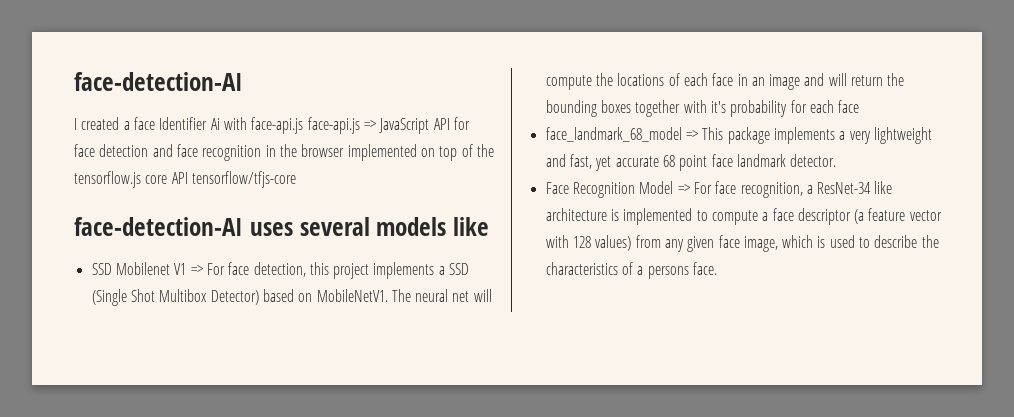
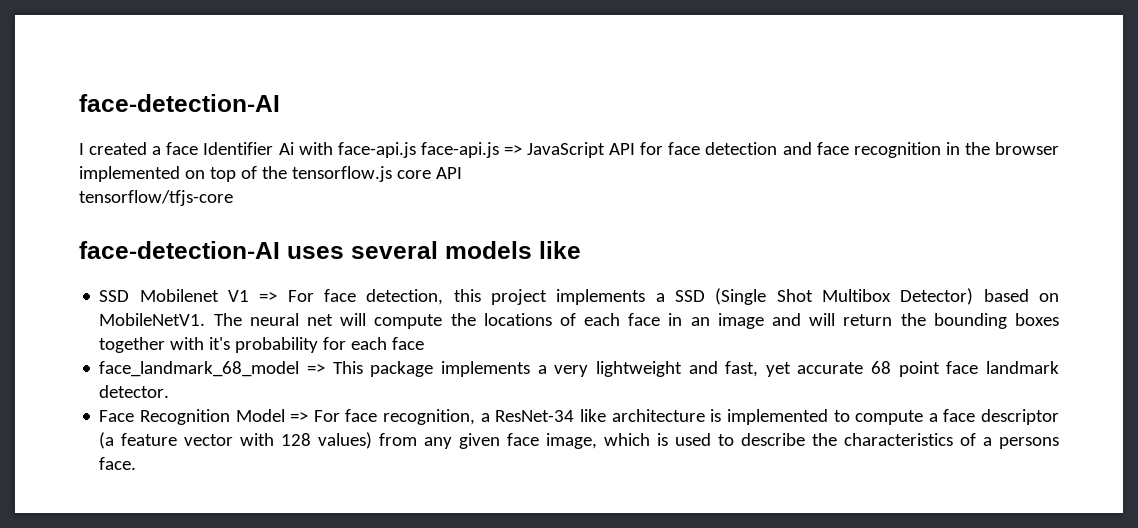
- I created a face Identifier Ai with face-api.js face-api.js => JavaScript API for face detection and face recognition in the browser implemented on top of the tensorflow.js core API tensorflow/tfjs-core
+ I created a face Identifier Ai with face-api.js face-api.js => JavaScript API for face detection and face recognition in the browser implemented on top of the tensorflow.js core API
+ tensorflow/tfjs-core

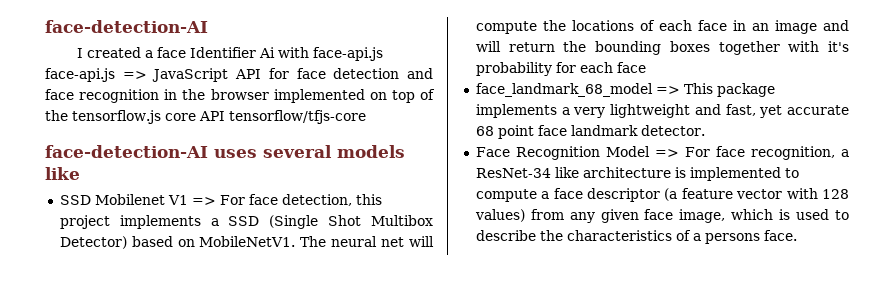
- I created a face Identifier Ai with face-api.js face-api.js => JavaScript API for face detection and face recognition in the browser implemented on top of the tensorflow.js core API
- tensorflow/tfjs-core
+ I created a face Identifier Ai with face-api.js face-api.js => JavaScript API for face detection and face recognition in the browser implemented on top of the tensorflow.js core API tensorflow/tfjs-core

